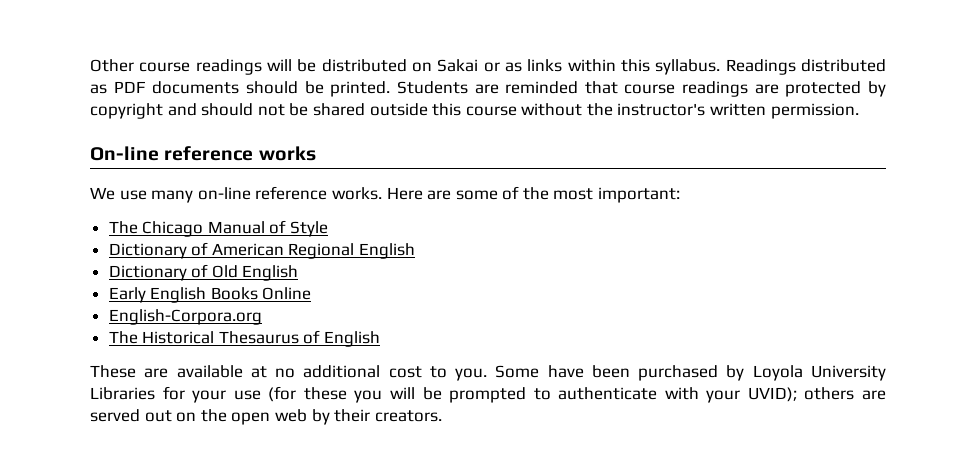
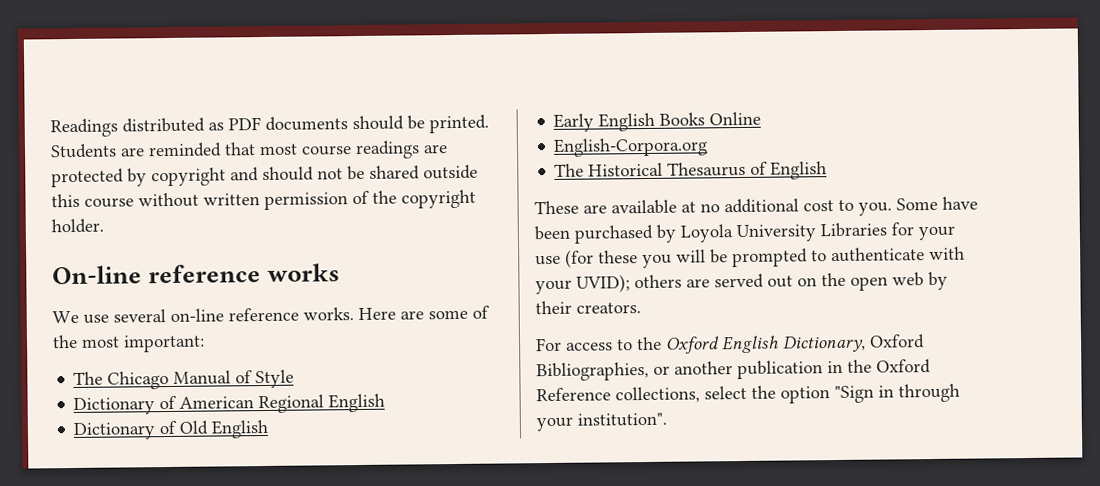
- Other course readings will be distributed on Sakai or as links within this syllabus.
- Students are reminded that course readings are protected by copyright and should not be shared outside this course without the instructor's written permission.
+ Students are reminded that most course readings are protected by copyright and should not be shared outside this course without written permission of the copyright holder.
- We use many on-line reference works.
+ We use several on-line reference works.
+ For access to the Oxford English Dictionary, Oxford Bibliographies, or another publication in the Oxford Reference collections, select the option "Sign in through your institution".

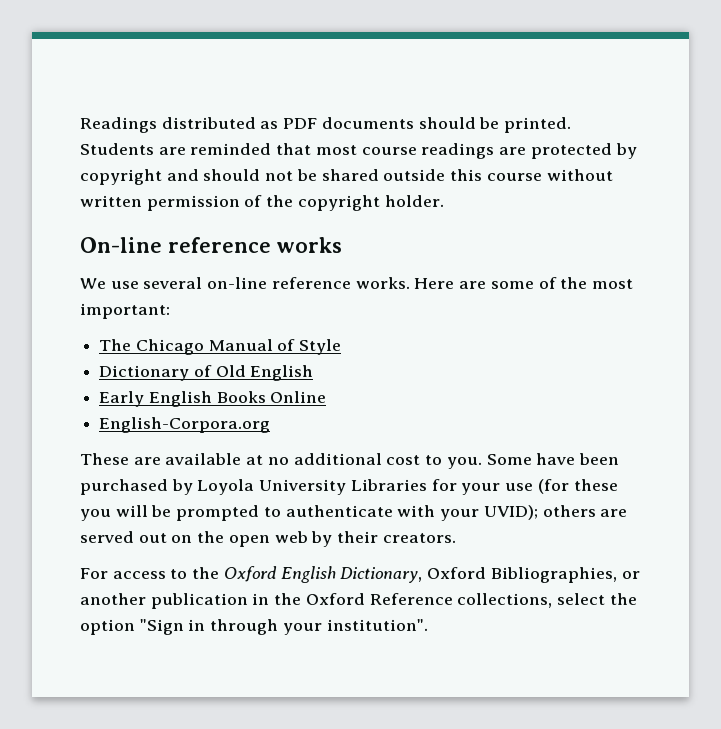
- Dictionary of American Regional English
- The Historical Thesaurus of English

